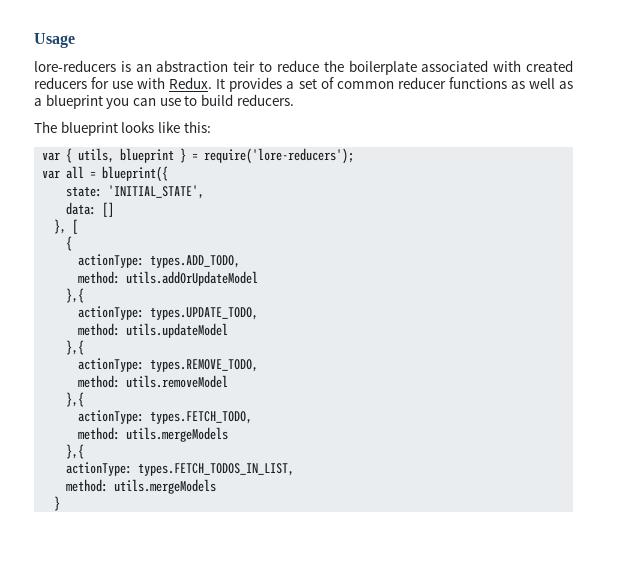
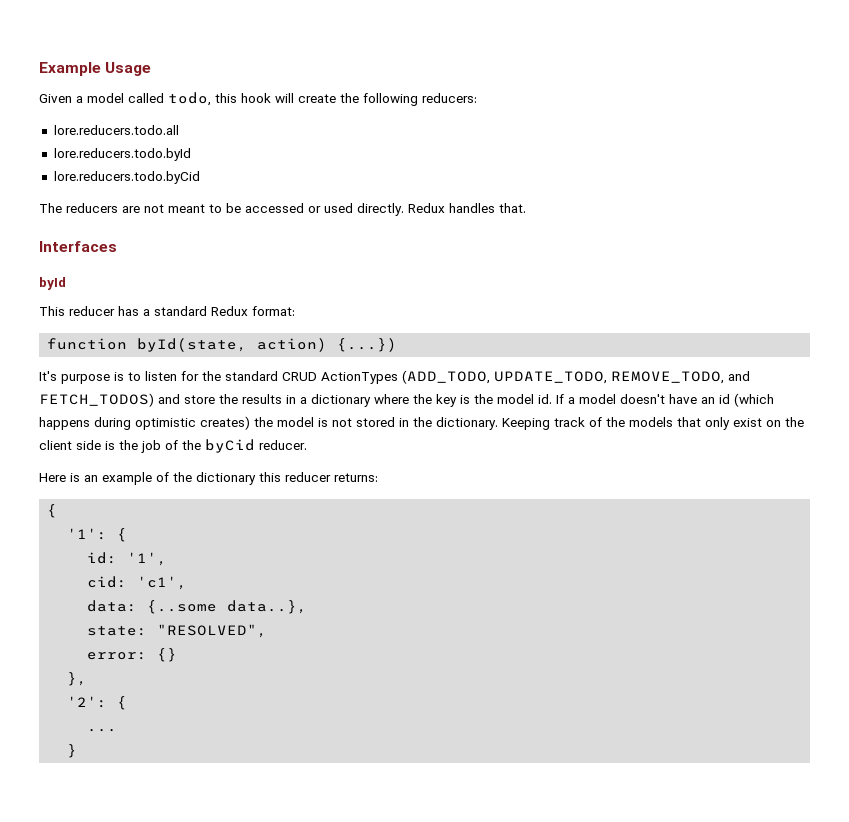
- Usage
+ Example Usage
- lore-reducers is an abstraction teir to reduce the boilerplate associated with created reducers for use with Redux. It provides a set of common reducer functions as well as a blueprint you can use to build reducers.
- The blueprint looks like this:
- var { utils, blueprint } = require('lore-reducers');
- var all = blueprint({
- state: 'INITIAL_STATE',
- data: []
- }, [
+ Given a model called todo, this hook will create the following reducers:
+ lore.reducers.todo.all
+ lore.reducers.todo.byId
+ lore.reducers.todo.byCid
+ The reducers are not meant to be accessed or used directly. Redux handles that.
+ Interfaces
+ byId
+ This reducer has a standard Redux format:
+ function byId(state, action) {...})
+ It's purpose is to listen for the standard CRUD ActionTypes (ADD_TODO, UPDATE_TODO, REMOVE_TODO, and FETCH_TODOS) and store the results in a dictionary where the key is the model id. If a model doesn't have an id (which happens during optimistic creates) the model is not stored in the dictionary. Keeping track of the models that only exist on the client side is the job of the byCid reducer.
+ Here is an example of the dictionary this reducer returns:
  {
- actionType: types.ADD_TODO,
- method: utils.addOrUpdateModel
- },{
- actionType: types.UPDATE_TODO,
- method: utils.updateModel
- },{
- actionType: types.REMOVE_TODO,
- method: utils.removeModel
- },{
- actionType: types.FETCH_TODO,
- method: utils.mergeModels
- },{
- actionType: types.FETCH_TODOS_IN_LIST,
- method: utils.mergeModels
+ '1': {
+ id: '1',
+ cid: 'c1',
+ data: {..some data..},
+ state: "RESOLVED",
+ error: {}
+ },
+ '2': {
+ ...

